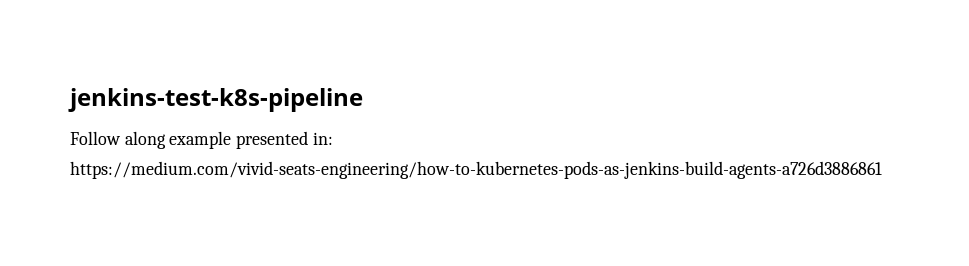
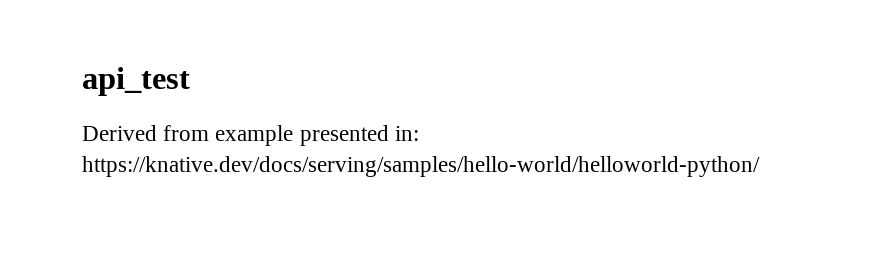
- jenkins-test-k8s-pipeline
- Follow along example presented in: https://medium.com/vivid-seats-engineering/how-to-kubernetes-pods-as-jenkins-build-agents-a726d3886861
+ api_test
+ Derived from example presented in: https://knative.dev/docs/serving/samples/hello-world/helloworld-python/

